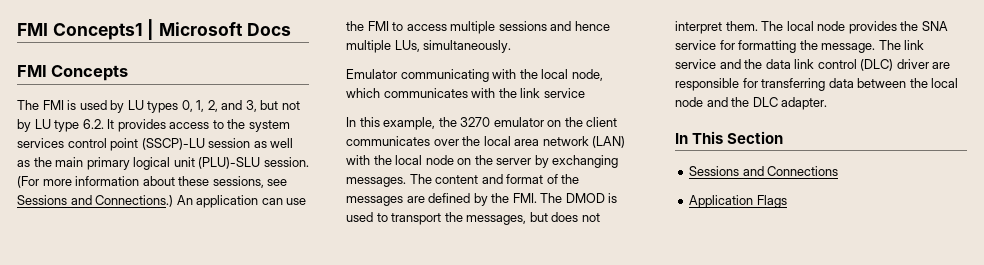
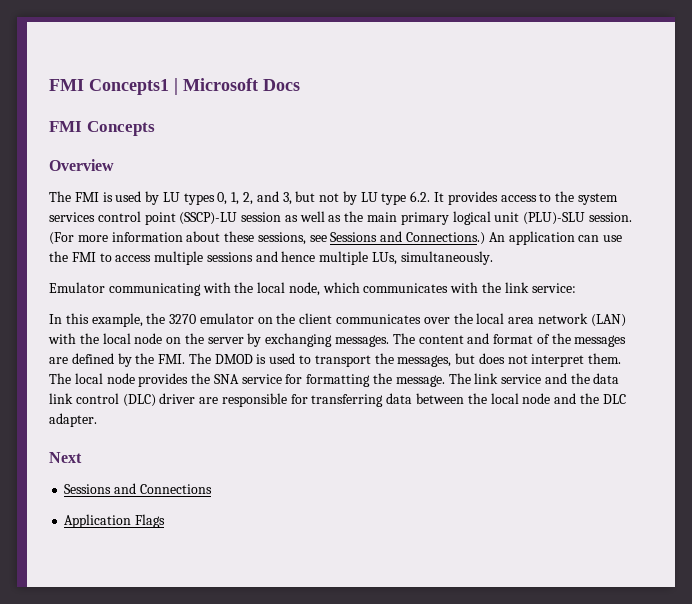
+ Overview
- Emulator communicating with the local node, which communicates with the link service
+ Emulator communicating with the local node, which communicates with the link service:
- In This Section
+ Next

